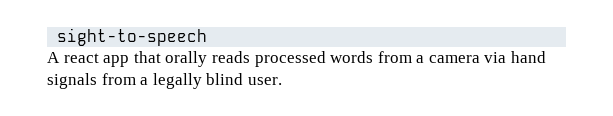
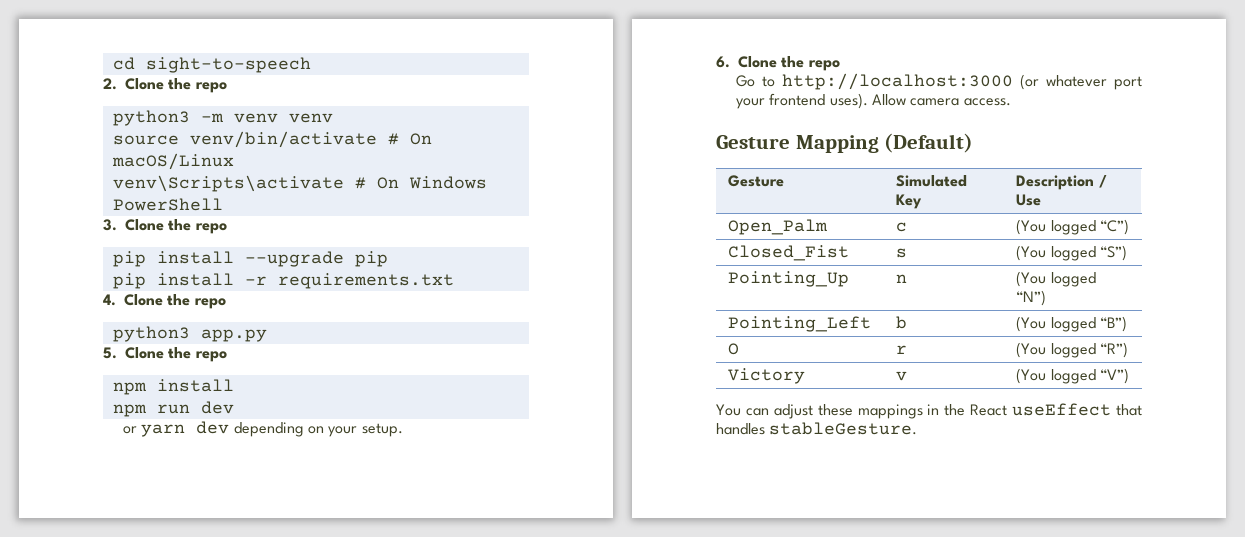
- sight-to-speech
+ cd sight-to-speech
- A react app that orally reads processed words from a camera via hand signals from a legally blind user.
+ 2. Clone the repo
+ python3 -m venv venv
+ source venv/bin/activate # On macOS/Linux
+ venv\Scripts\activate # On Windows PowerShell
+ 3. Clone the repo
+ pip install --upgrade pip
+ pip install -r requirements.txt
+ 4. Clone the repo
+ python3 app.py
+ 5. Clone the repo
+ npm install
+ npm run dev
+ or yarn dev depending on your setup.
+ 6. Clone the repo
+ Go to http://localhost:3000 (or whatever port your frontend uses). Allow camera access.
+ Gesture Mapping (Default)
+ Gesture | Simulated Key | Description / Use
+ Open_Palm | c | (You logged “C”)
+ Closed_Fist | s | (You logged “S”)
+ Pointing_Up | n | (You logged “N”)
+ Pointing_Left | b | (You logged “B”)
+ O | r | (You logged “R”)
+ Victory | v | (You logged “V”)
+ You can adjust these mappings in the React useEffect that handles stableGesture.

